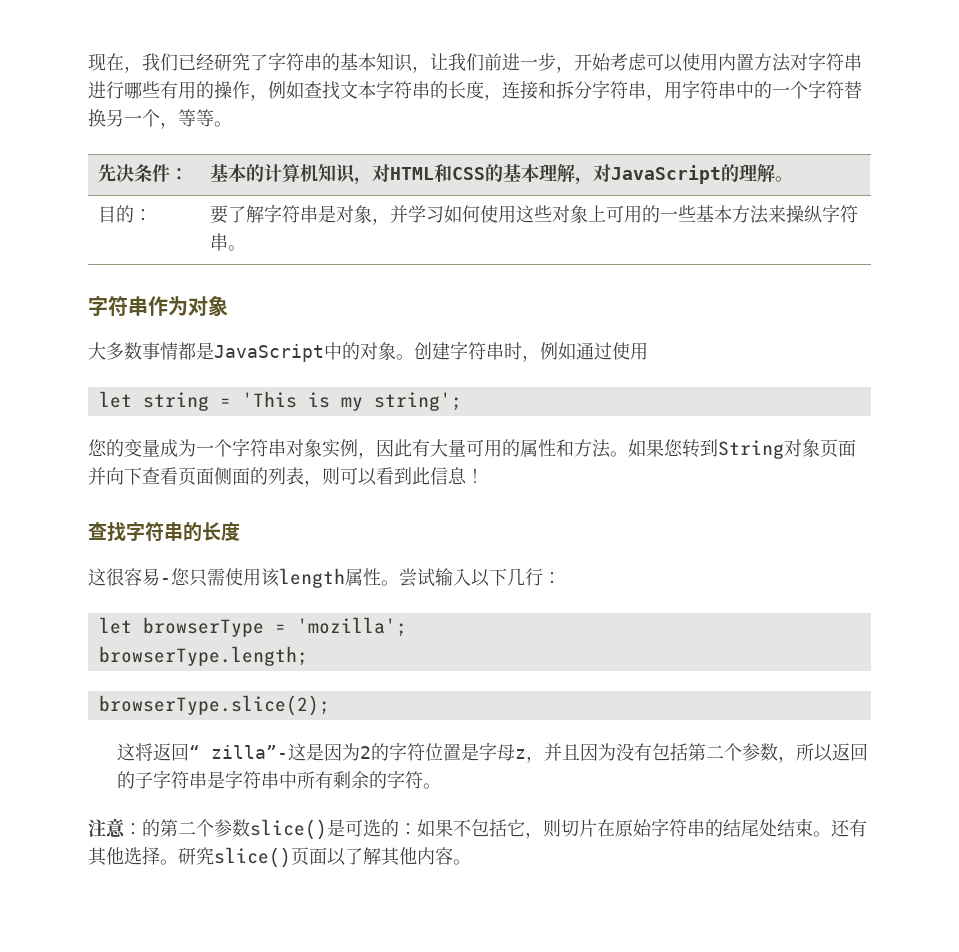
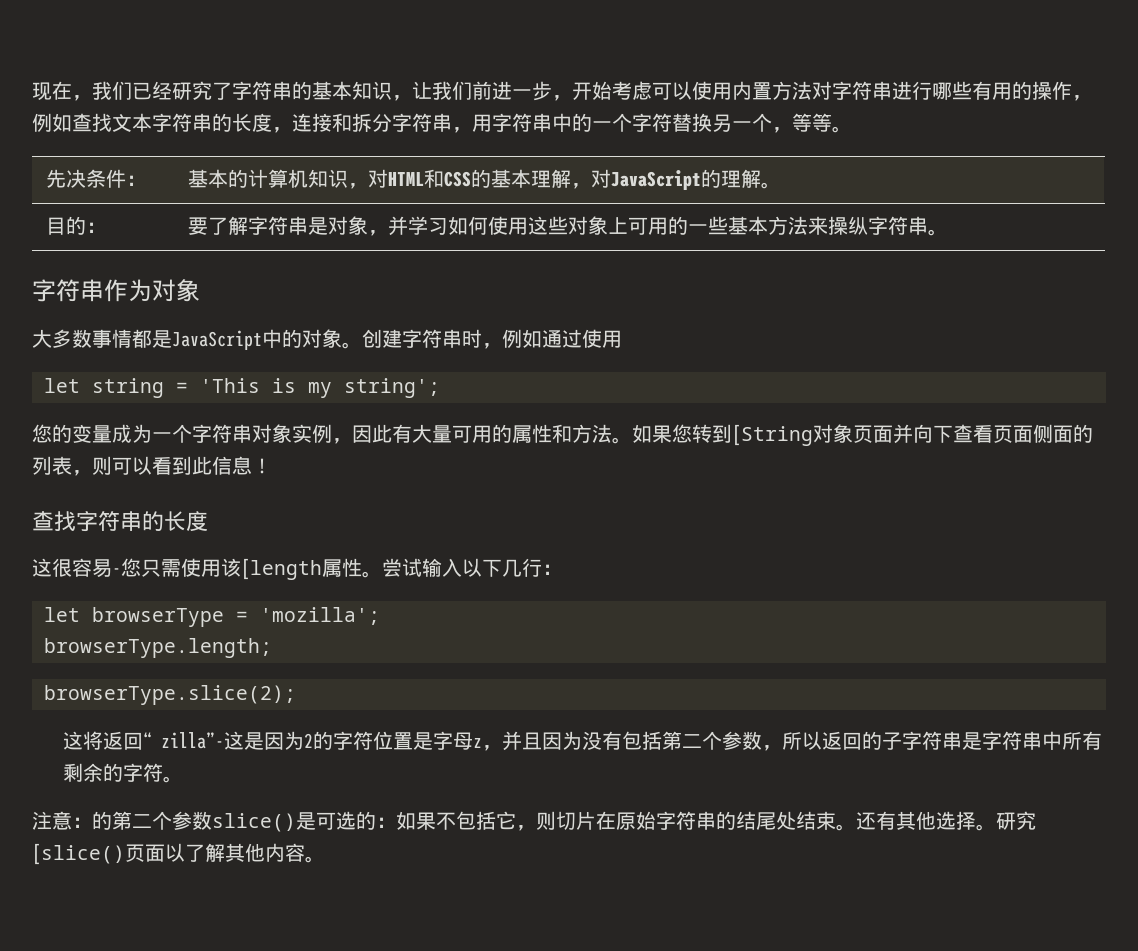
- 如果您转到String对象页面并向下查看页面侧面的列表，则可以看到此信息！
+ 如果您转到[String对象页面并向下查看页面侧面的列表，则可以看到此信息！
- 这很容易-您只需使用该length属性。
+ 这很容易-您只需使用该[length属性。
- 研究slice()页面以了解其他内容。
+ 研究[slice()页面以了解其他内容。

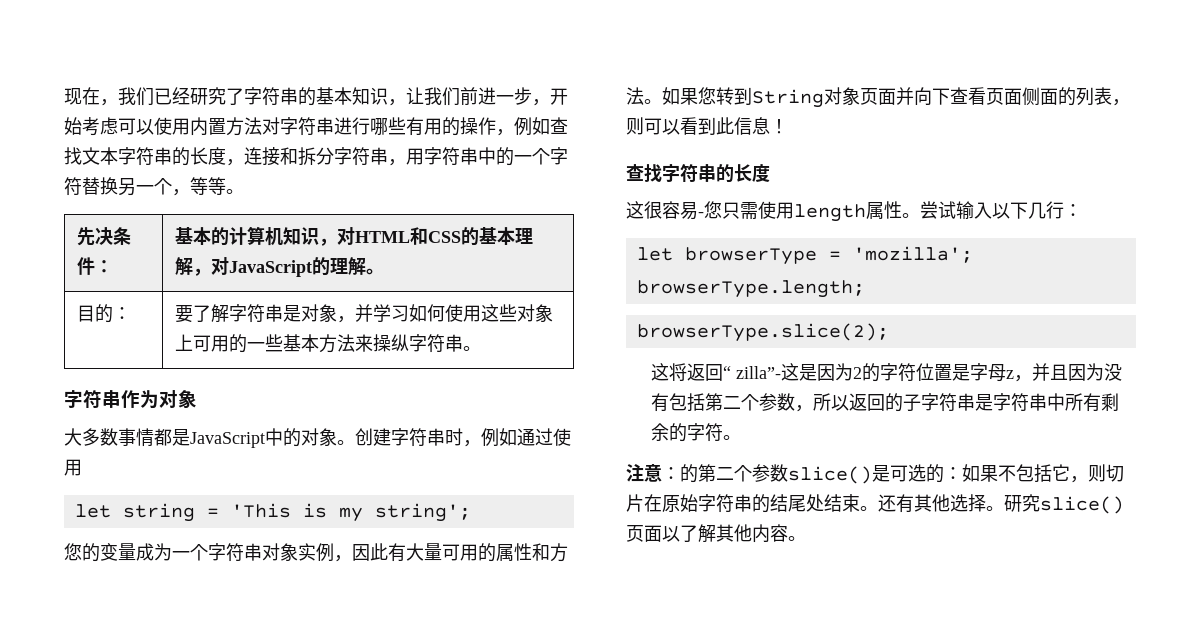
- 如果您转到[String对象页面并向下查看页面侧面的列表，则可以看到此信息！
+ 如果您转到String对象页面并向下查看页面侧面的列表，则可以看到此信息！
- 这很容易-您只需使用该[length属性。
+ 这很容易-您只需使用length属性。
- 研究[slice()页面以了解其他内容。
+ 研究slice()页面以了解其他内容。

